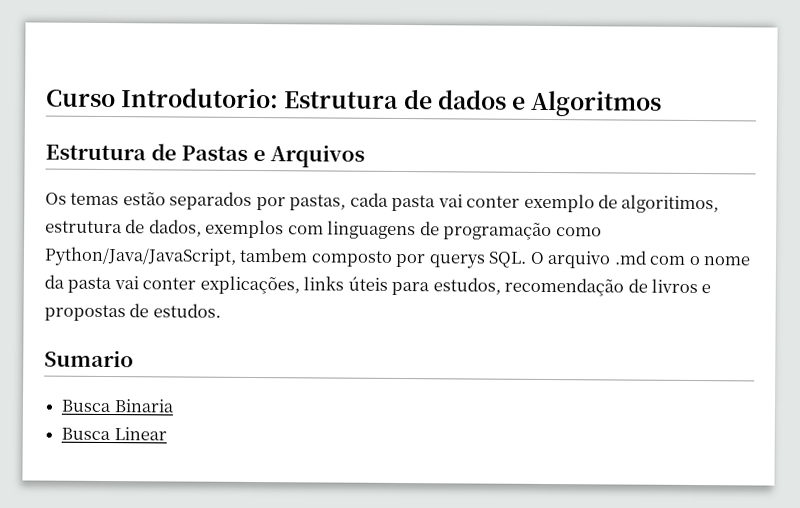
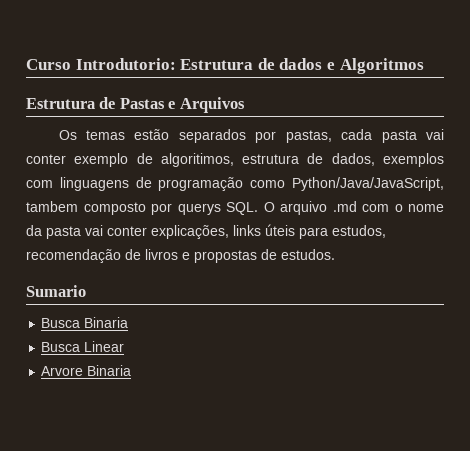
+ Arvore Binaria

